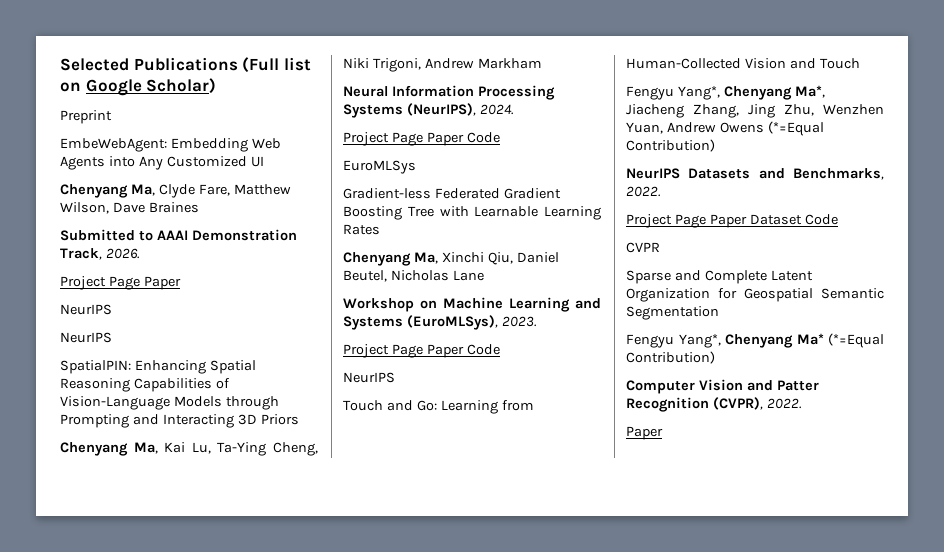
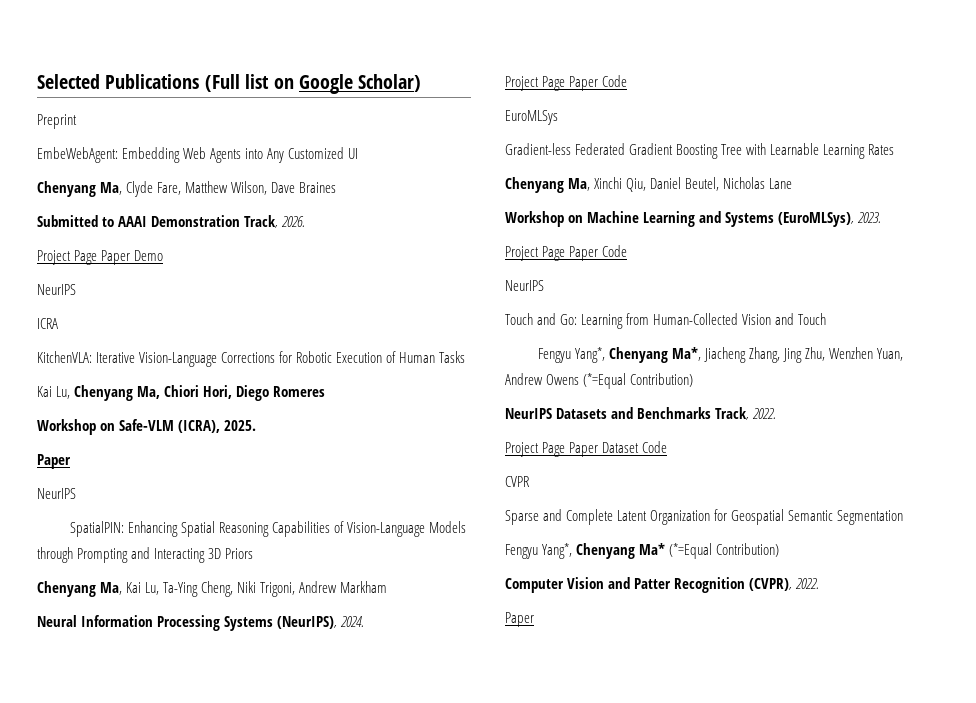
  Submitted to AAAI Demonstration Track, 2026.
- Project Page Paper
+ Project Page Paper Demo
  NeurIPS
+ ICRA
+ KitchenVLA: Iterative Vision-Language Corrections for Robotic Execution of Human Tasks
+ Kai Lu, Chenyang Ma, Chiori Hori, Diego Romeres
+ Workshop on Safe-VLM (ICRA), 2025.
+ Paper
- NeurIPS Datasets and Benchmarks, 2022.
+ NeurIPS Datasets and Benchmarks Track, 2022.

